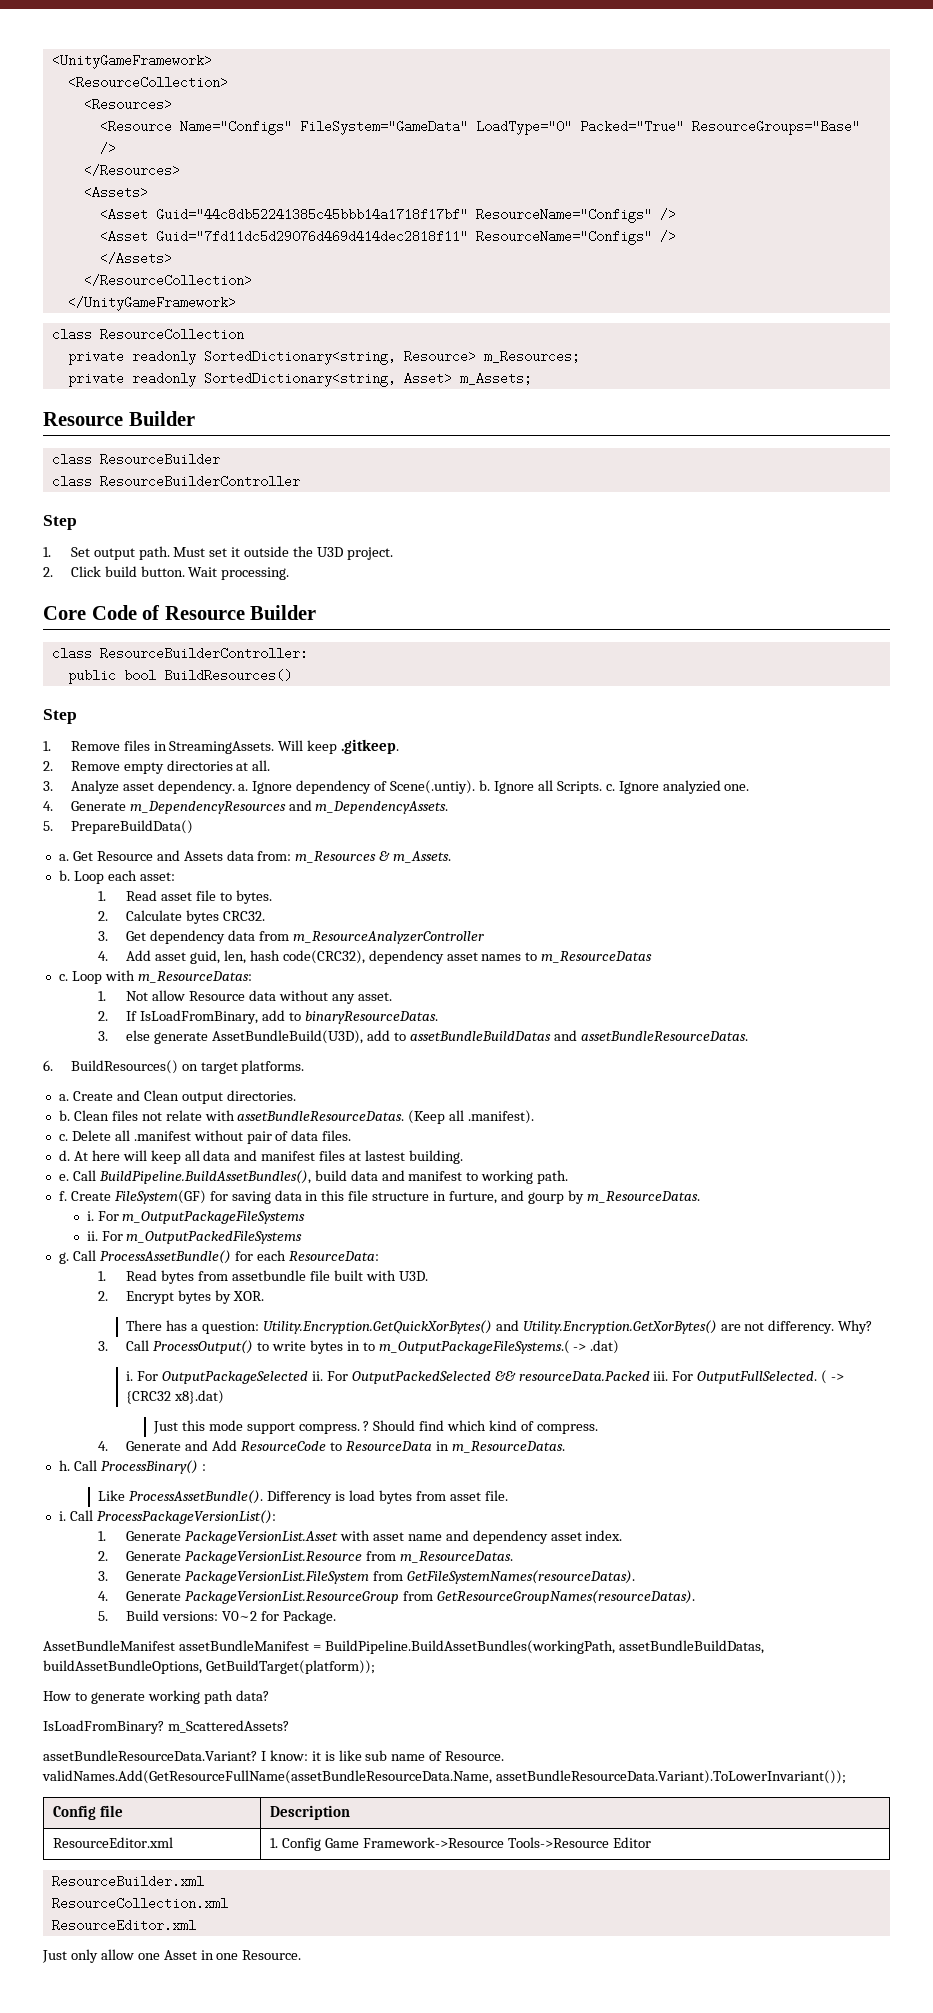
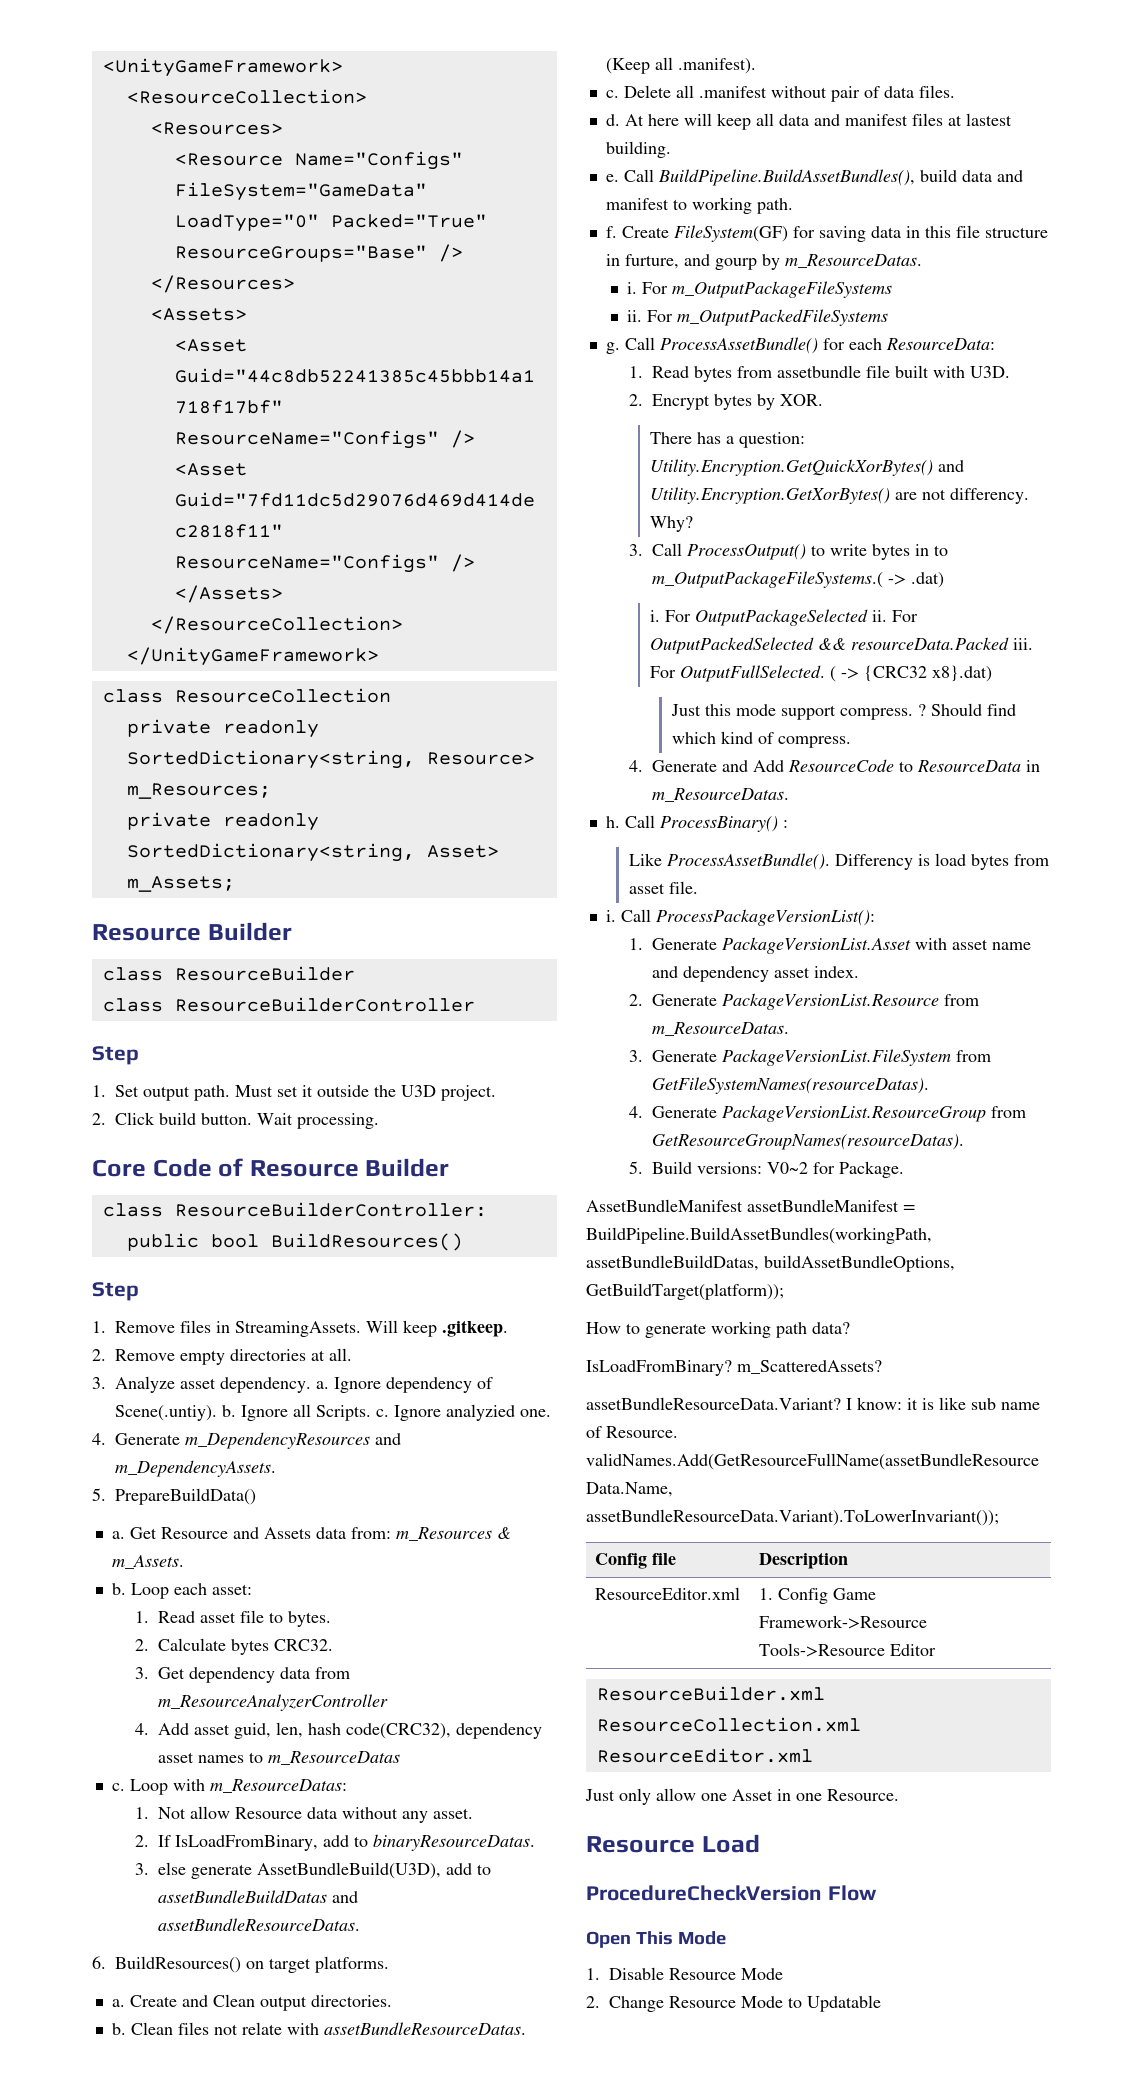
+ Resource Load
+ ProcedureCheckVersion Flow
+ Open This Mode
+ 1. Disable Resource Mode
+ 2. Change Resource Mode to Updatable

